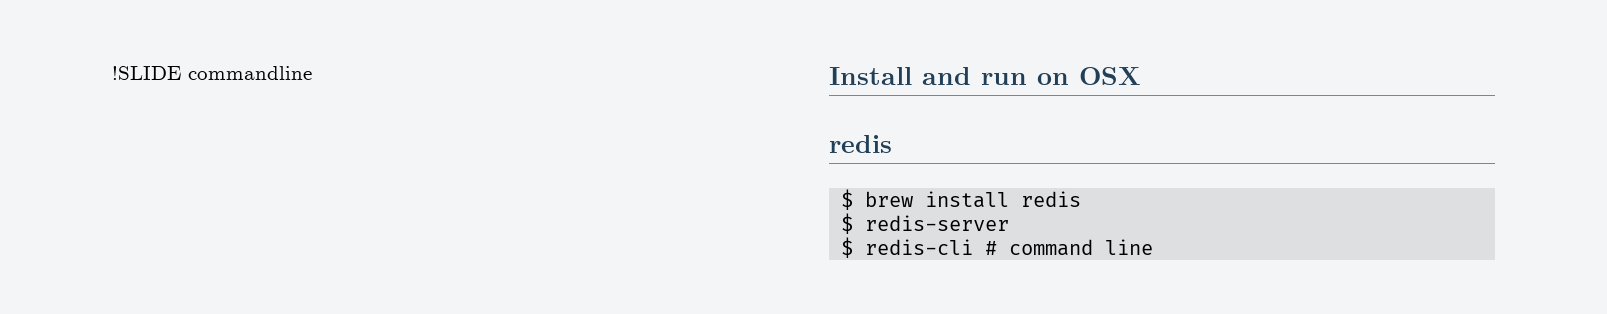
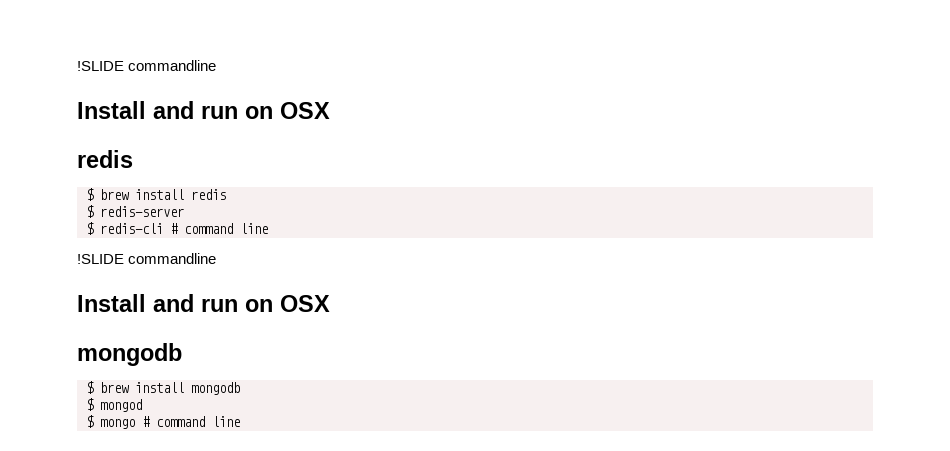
  $ redis-cli # command line
+ !SLIDE commandline
+ Install and run on OSX
+ mongodb
+ $ brew install mongodb
+ $ mongod
+ $ mongo # command line

